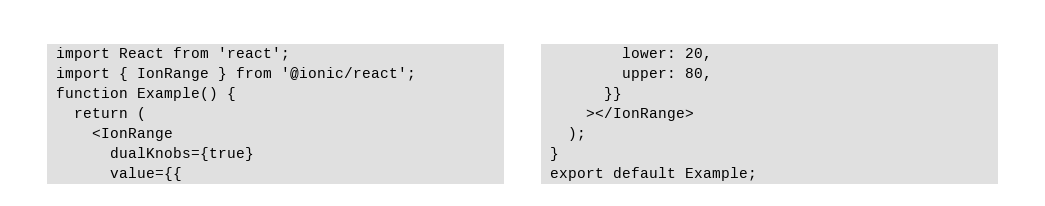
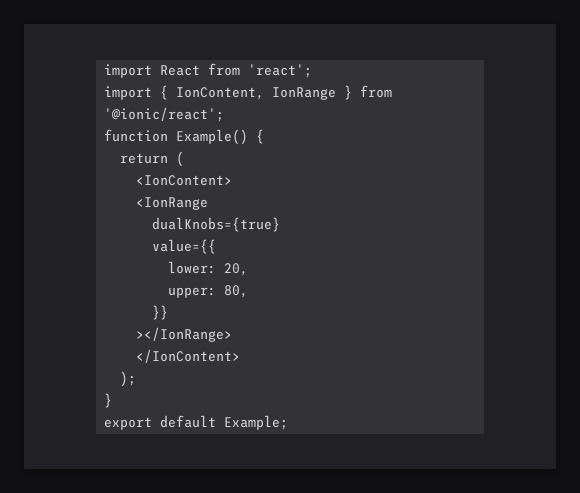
- import { IonRange } from '@ionic/react';
+ import { IonContent, IonRange } from '@ionic/react';
+ <IonContent>
+ </IonContent>

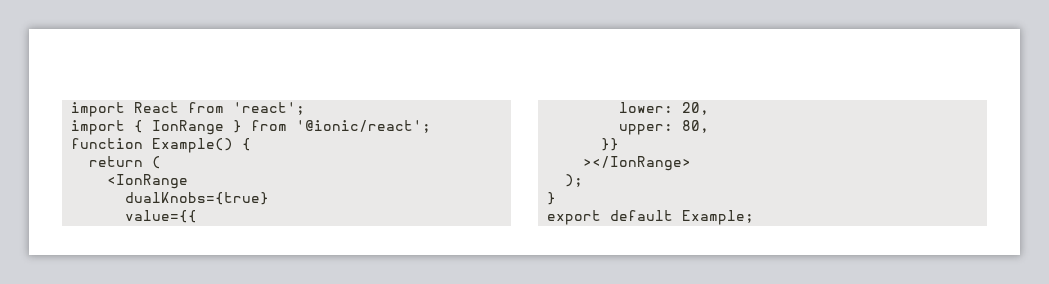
- import { IonContent, IonRange } from '@ionic/react';
+ import { IonRange } from '@ionic/react';
- <IonContent>
- </IonContent>

